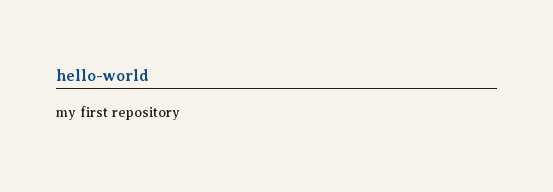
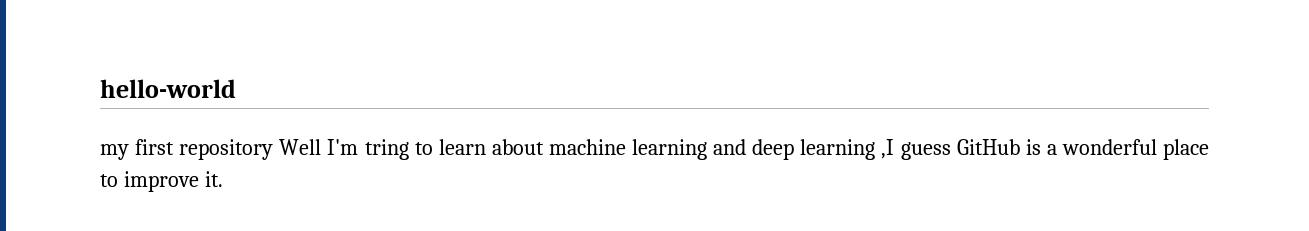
- my first repository
+ my first repository Well I'm tring to learn about machine learning and deep learning ,I guess GitHub is a wonderful place to improve it.

